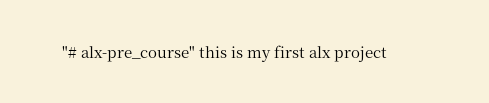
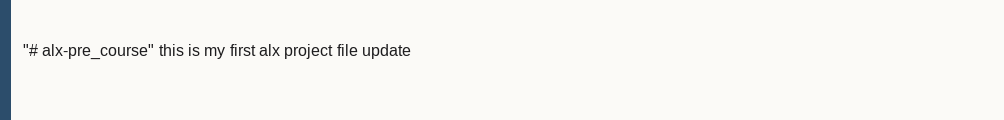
- "# alx-pre_course" this is my first alx project
+ "# alx-pre_course" this is my first alx project file update

